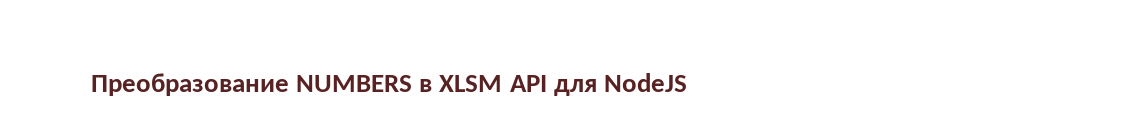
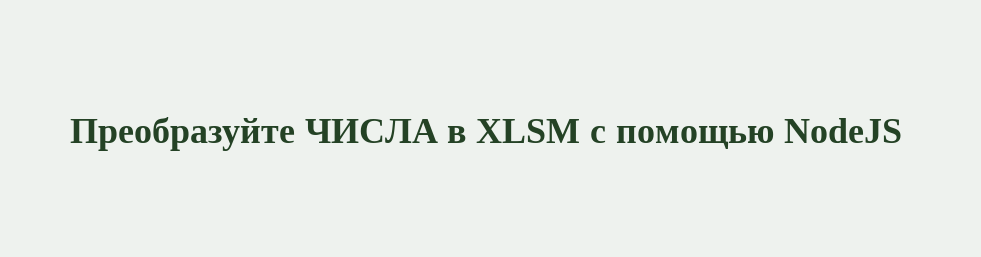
- Преобразование NUMBERS в XLSM API для NodeJS
+ Преобразуйте ЧИСЛА в XLSM с помощью NodeJS

